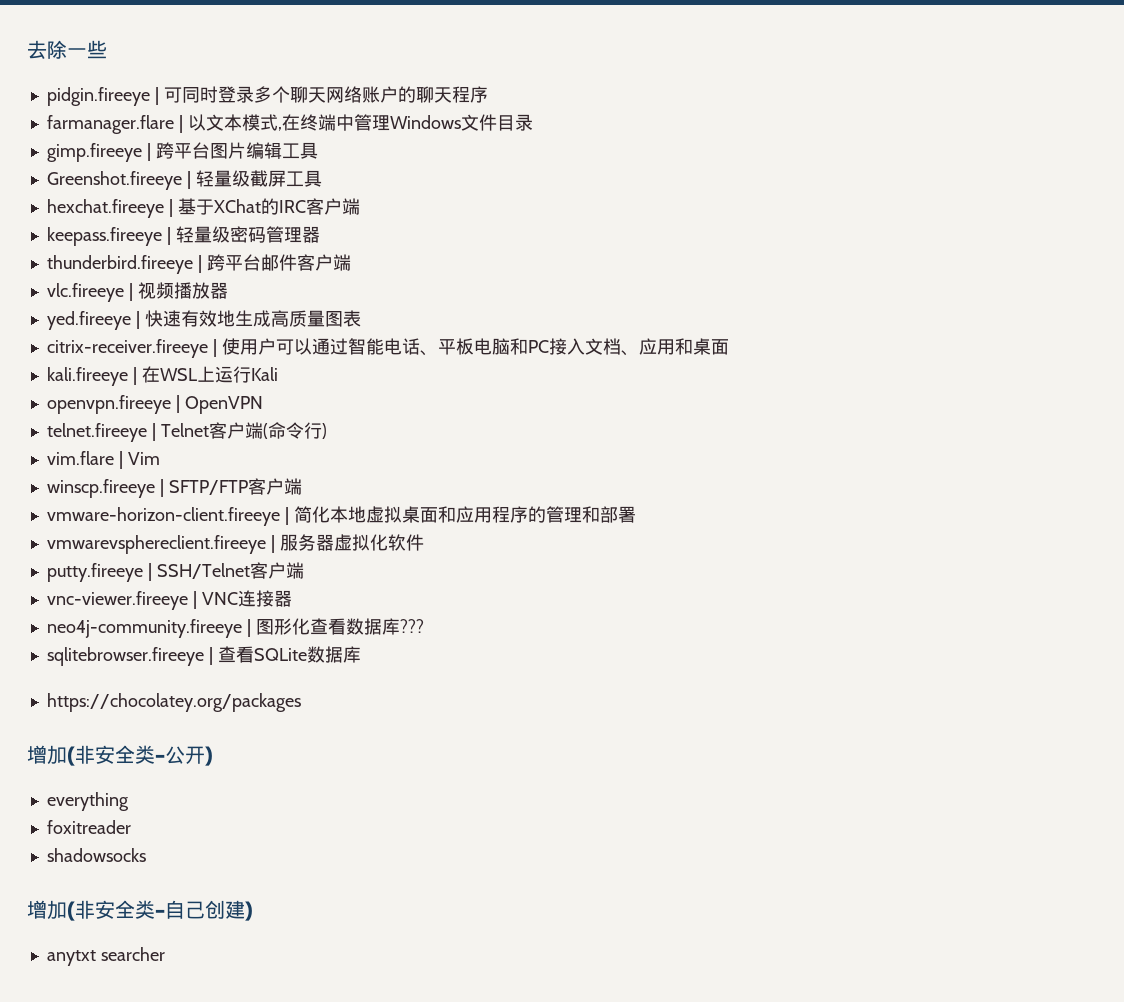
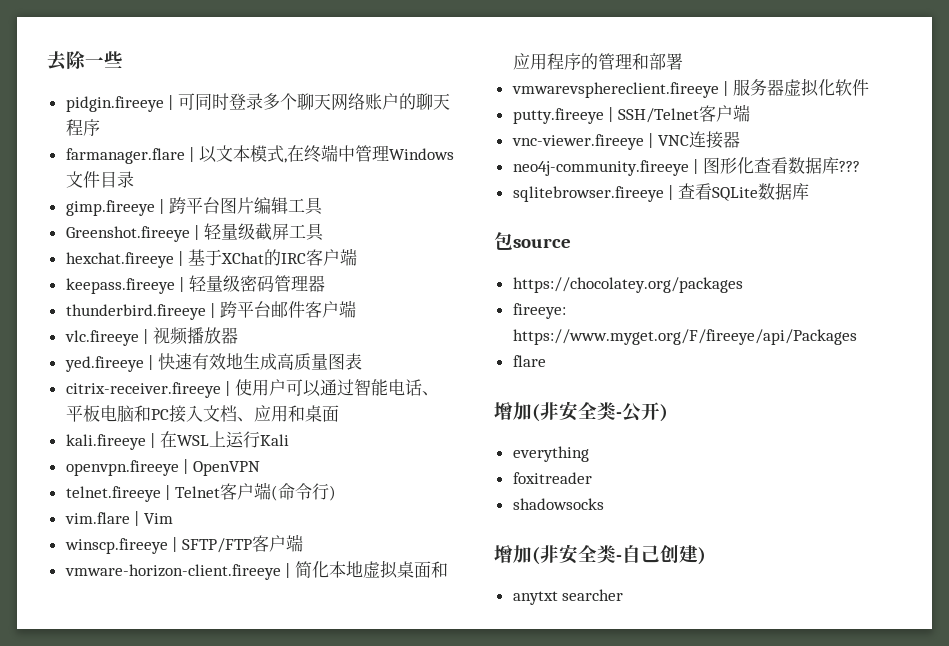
+ 包source
+ fireeye: https://www.myget.org/F/fireeye/api/Packages
+ flare

